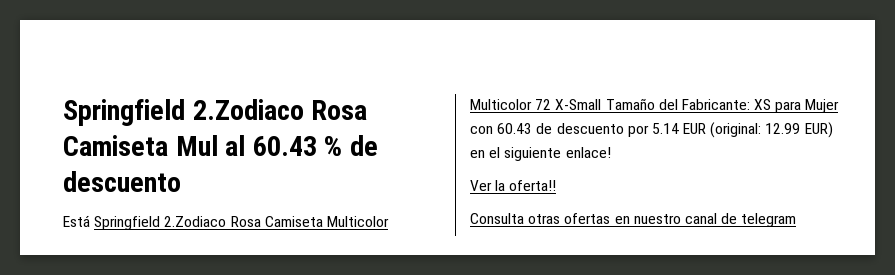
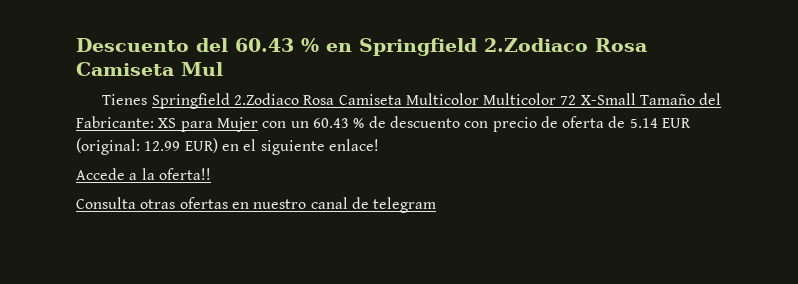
- Springfield 2.Zodiaco Rosa Camiseta Mul al 60.43 % de descuento
- Está Springfield 2.Zodiaco Rosa Camiseta Multicolor Multicolor 72 X-Small Tamaño del Fabricante: XS para Mujer con 60.43 de descuento por 5.14 EUR (original: 12.99 EUR) en el siguiente enlace!
+ Descuento del 60.43 % en Springfield 2.Zodiaco Rosa Camiseta Mul
+ Tienes Springfield 2.Zodiaco Rosa Camiseta Multicolor Multicolor 72 X-Small Tamaño del Fabricante: XS para Mujer con un 60.43 % de descuento con precio de oferta de 5.14 EUR (original: 12.99 EUR) en el siguiente enlace!
- Ver la oferta!!
+ Accede a la oferta!!

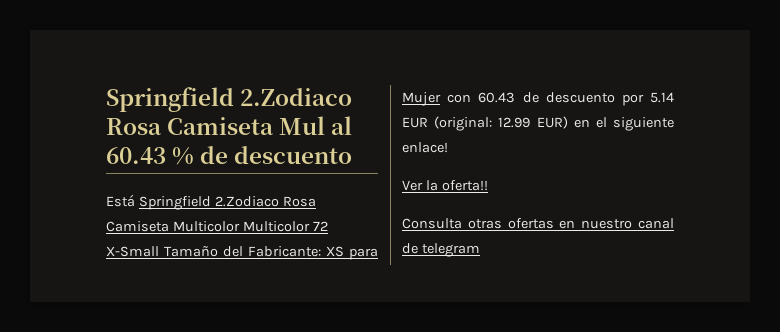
- Descuento del 60.43 % en Springfield 2.Zodiaco Rosa Camiseta Mul
- Tienes Springfield 2.Zodiaco Rosa Camiseta Multicolor Multicolor 72 X-Small Tamaño del Fabricante: XS para Mujer con un 60.43 % de descuento con precio de oferta de 5.14 EUR (original: 12.99 EUR) en el siguiente enlace!
+ Springfield 2.Zodiaco Rosa Camiseta Mul al 60.43 % de descuento
+ Está Springfield 2.Zodiaco Rosa Camiseta Multicolor Multicolor 72 X-Small Tamaño del Fabricante: XS para Mujer con 60.43 de descuento por 5.14 EUR (original: 12.99 EUR) en el siguiente enlace!
- Accede a la oferta!!
+ Ver la oferta!!

